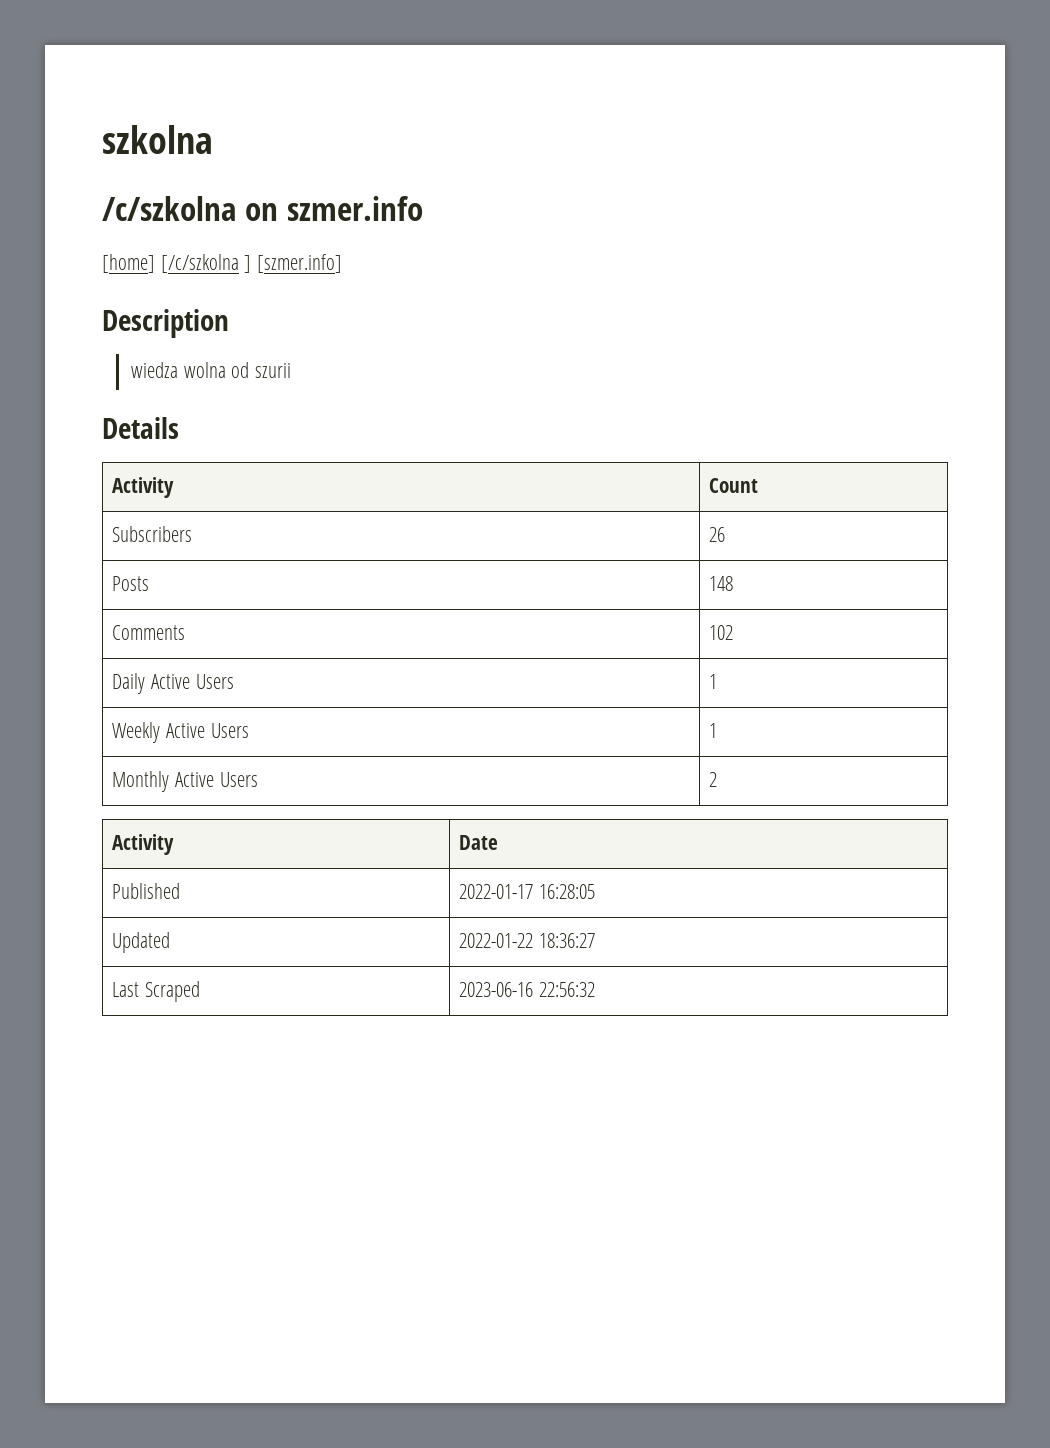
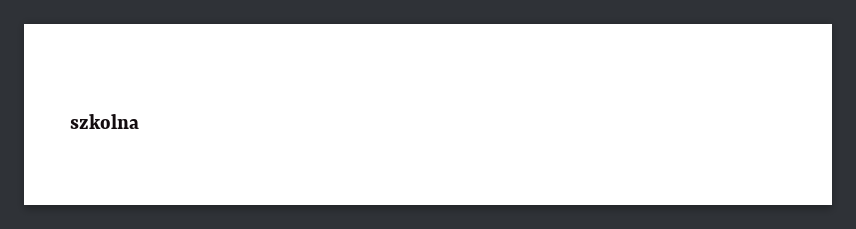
- /c/szkolna on szmer.info
- [home] [/c/szkolna ] [szmer.info]
- Description
- wiedza wolna od szurii
- Details
- Activity | Count
- Subscribers | 26
- Posts | 148
- Comments | 102
- Daily Active Users | 1
- Weekly Active Users | 1
- Monthly Active Users | 2
- Activity | Date
- Published | 2022-01-17 16:28:05
- Updated | 2022-01-22 18:36:27
- Last Scraped | 2023-06-16 22:56:32

